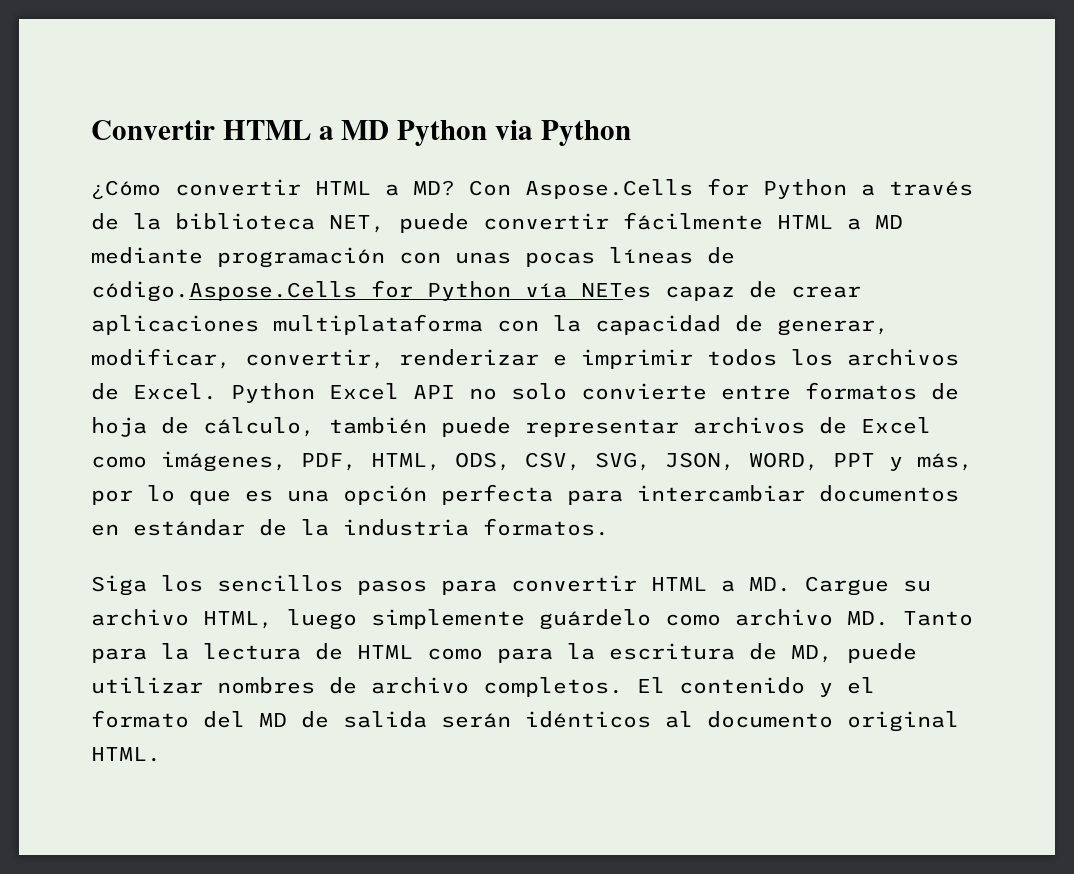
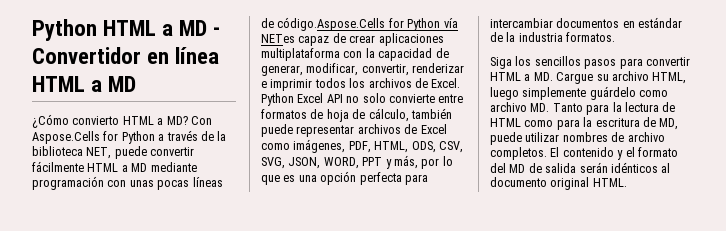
- Convertir HTML a MD Python via Python
+ Python HTML a MD - Convertidor en línea HTML a MD
- ¿Cómo convertir HTML a MD?
+ ¿Cómo convierto HTML a MD?

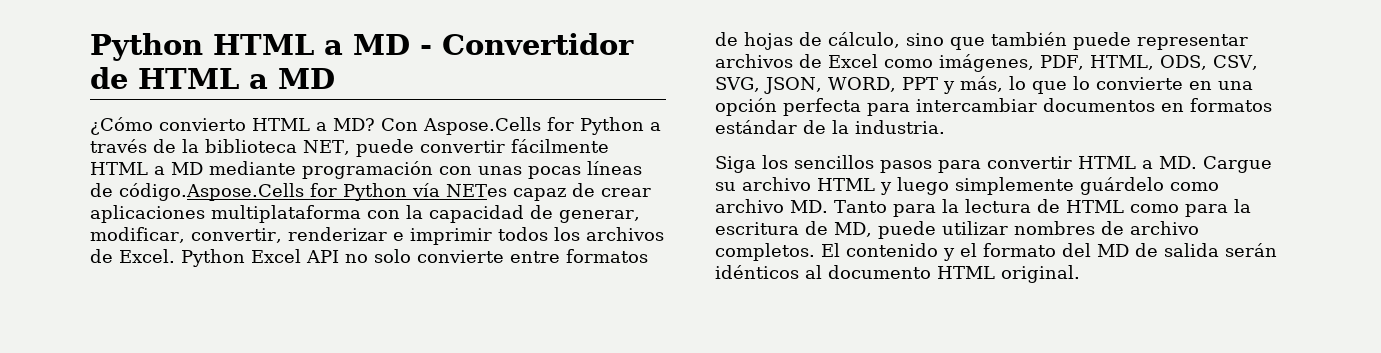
- Python HTML a MD - Convertidor en línea HTML a MD
+ Python HTML a MD - Convertidor de HTML a MD
- Python Excel API no solo convierte entre formatos de hoja de cálculo, también puede representar archivos de Excel como imágenes, PDF, HTML, ODS, CSV, SVG, JSON, WORD, PPT y más, por lo que es una opción perfecta para intercambiar documentos en estándar de la industria formatos.
+ Python Excel API no solo convierte entre formatos de hojas de cálculo, sino que también puede representar archivos de Excel como imágenes, PDF, HTML, ODS, CSV, SVG, JSON, WORD, PPT y más, lo que lo convierte en una opción perfecta para intercambiar documentos en formatos estándar de la industria.
- Siga los sencillos pasos para convertir HTML a MD. Cargue su archivo HTML, luego simplemente guárdelo como archivo MD. Tanto para la lectura de HTML como para la escritura de MD, puede utilizar nombres de archivo completos.
+ Siga los sencillos pasos para convertir HTML a MD. Cargue su archivo HTML y luego simplemente guárdelo como archivo MD. Tanto para la lectura de HTML como para la escritura de MD, puede utilizar nombres de archivo completos.
- El contenido y el formato del MD de salida serán idénticos al documento original HTML.
+ El contenido y el formato del MD de salida serán idénticos al documento HTML original.

